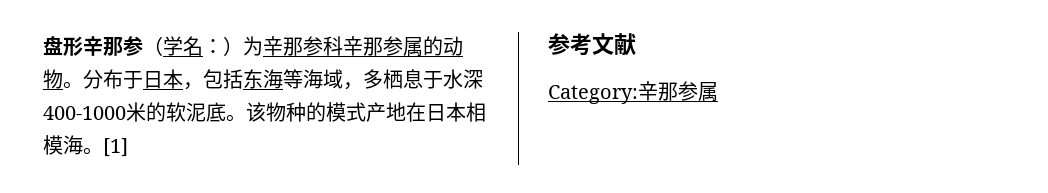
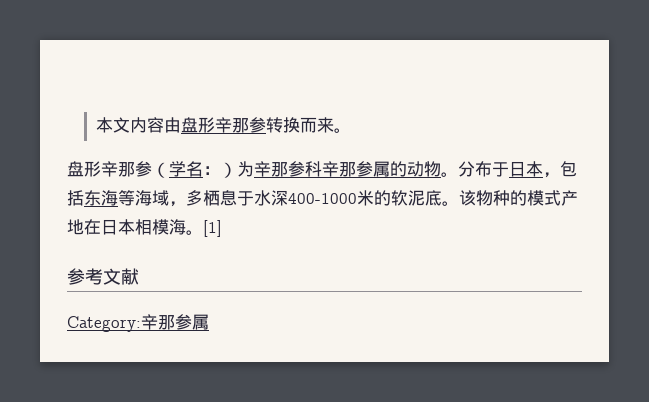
+ 本文内容由盘形辛那参转换而来。

